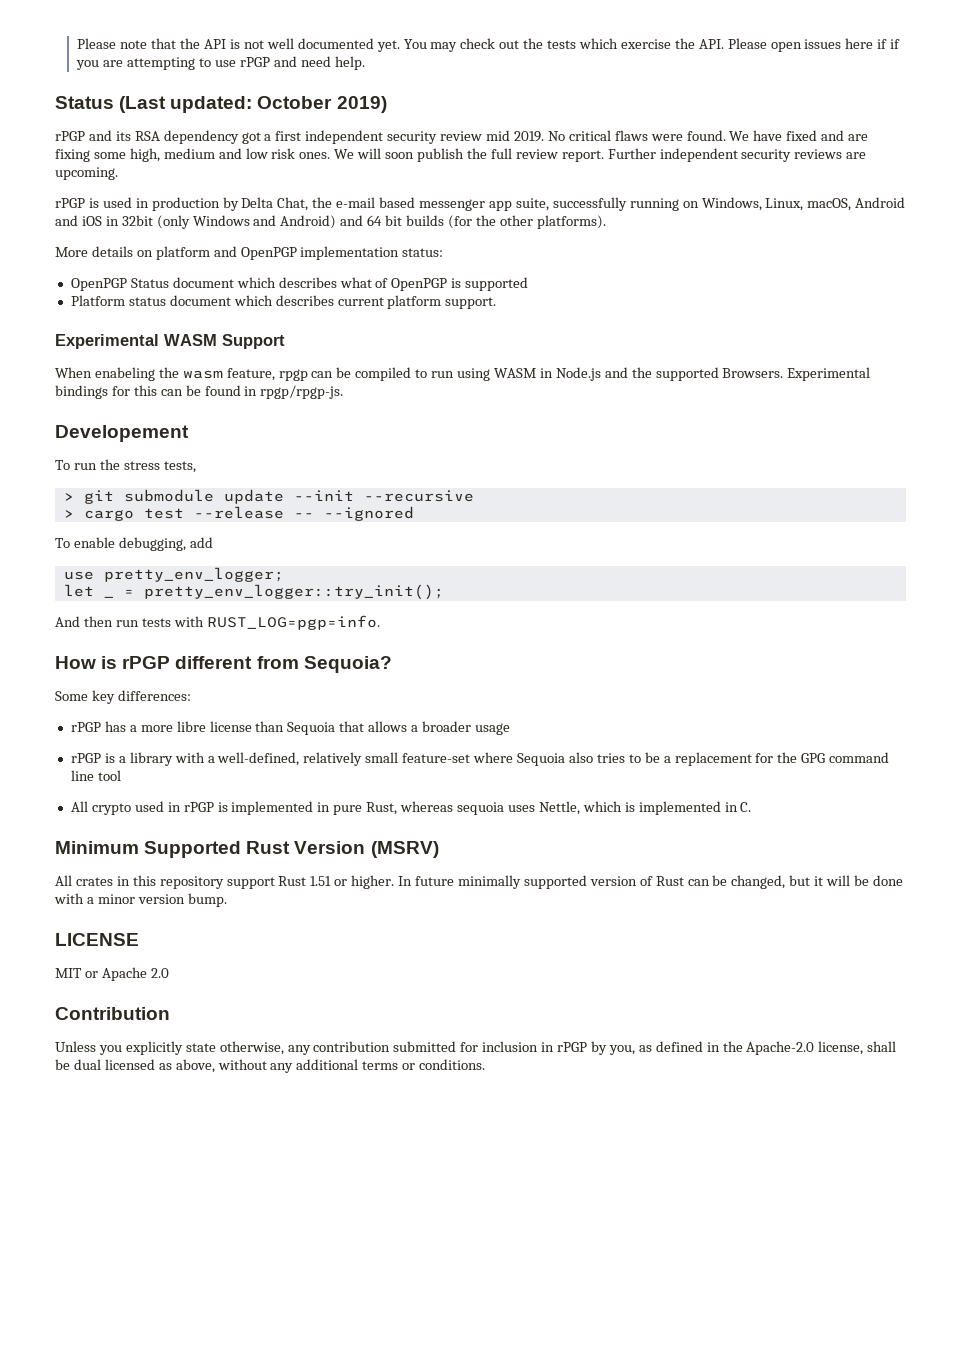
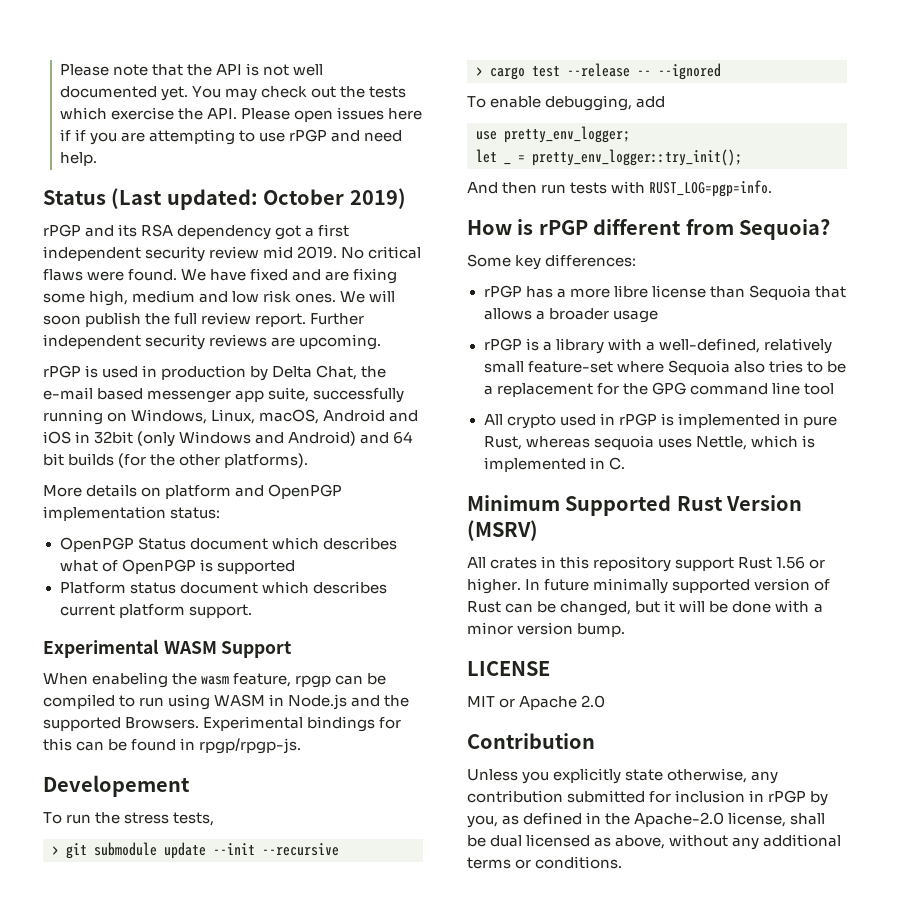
- All crates in this repository support Rust 1.51 or higher.
+ All crates in this repository support Rust 1.56 or higher.

